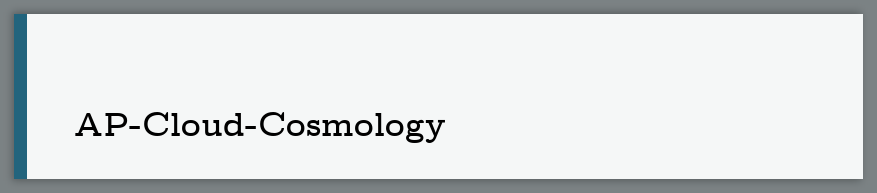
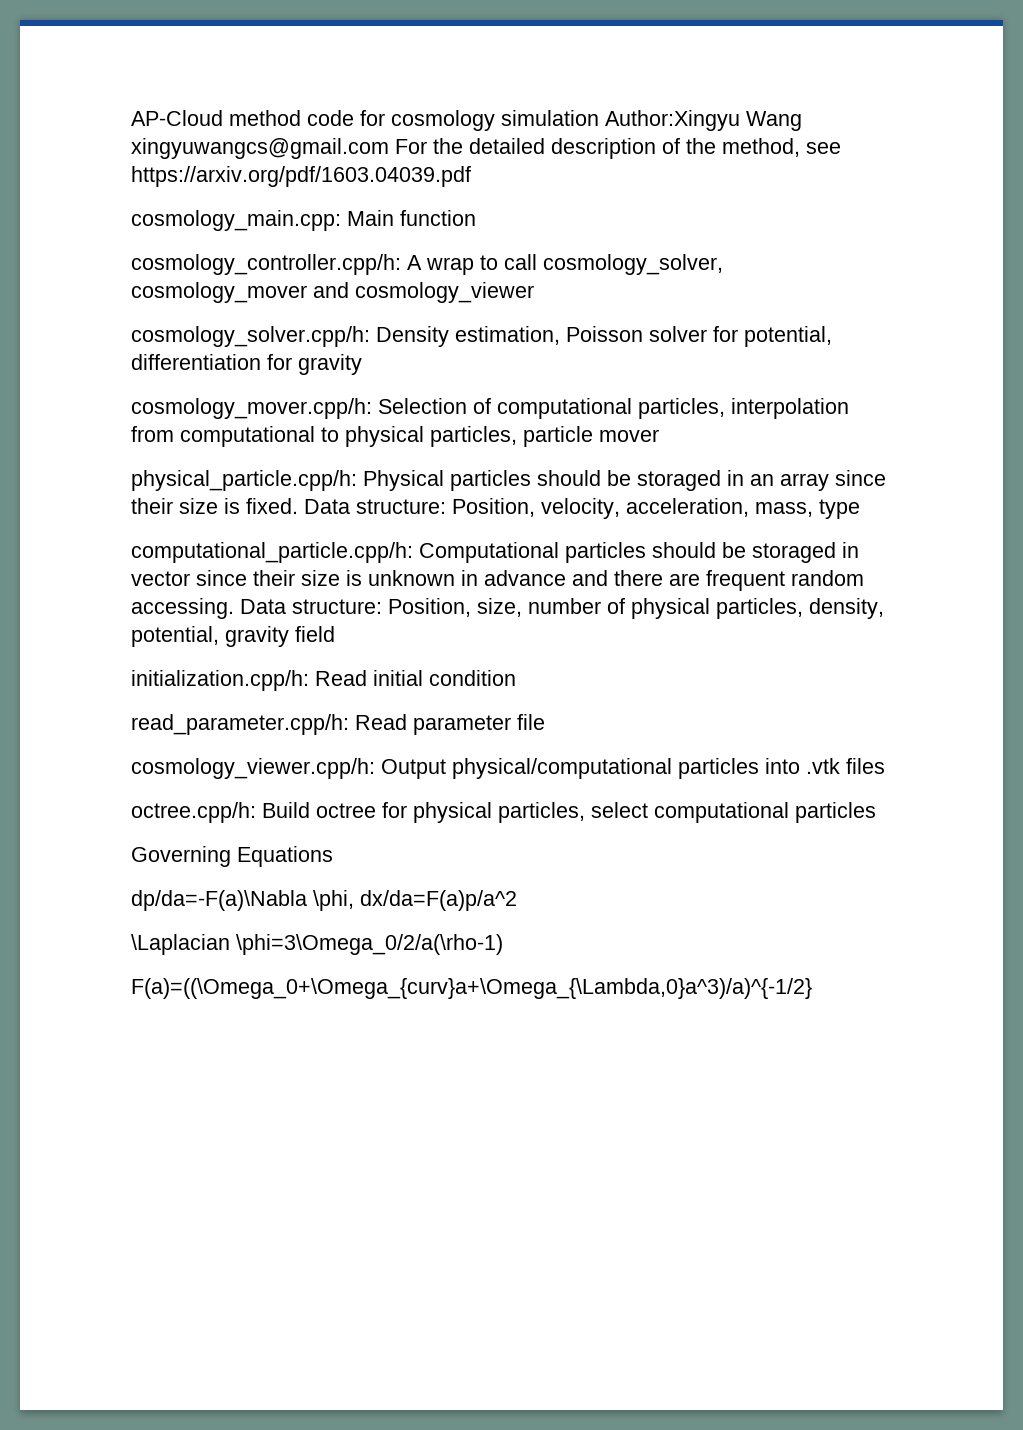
- AP-Cloud-Cosmology
+ AP-Cloud method code for cosmology simulation Author:Xingyu Wang xingyuwangcs@gmail.com For the detailed description of the method, see https://arxiv.org/pdf/1603.04039.pdf
+ cosmology_main.cpp: Main function
+ cosmology_controller.cpp/h: A wrap to call cosmology_solver, cosmology_mover and cosmology_viewer
+ cosmology_solver.cpp/h: Density estimation, Poisson solver for potential, differentiation for gravity
+ cosmology_mover.cpp/h: Selection of computational particles, interpolation from computational to physical particles, particle mover
+ physical_particle.cpp/h: Physical particles should be storaged in an array since their size is fixed. Data structure: Position, velocity, acceleration, mass, type
+ computational_particle.cpp/h: Computational particles should be storaged in vector since their size is unknown in advance and there are frequent random accessing. Data structure: Position, size, number of physical particles, density, potential, gravity field
+ initialization.cpp/h: Read initial condition
+ read_parameter.cpp/h: Read parameter file
+ cosmology_viewer.cpp/h: Output physical/computational particles into .vtk files
+ octree.cpp/h: Build octree for physical particles, select computational particles
+ Governing Equations
+ dp/da=-F(a)\Nabla \phi, dx/da=F(a)p/a^2
+ \Laplacian \phi=3\Omega_0/2/a(\rho-1)
+ F(a)=((\Omega_0+\Omega_{curv}a+\Omega_{\Lambda,0}a^3)/a)^{-1/2}

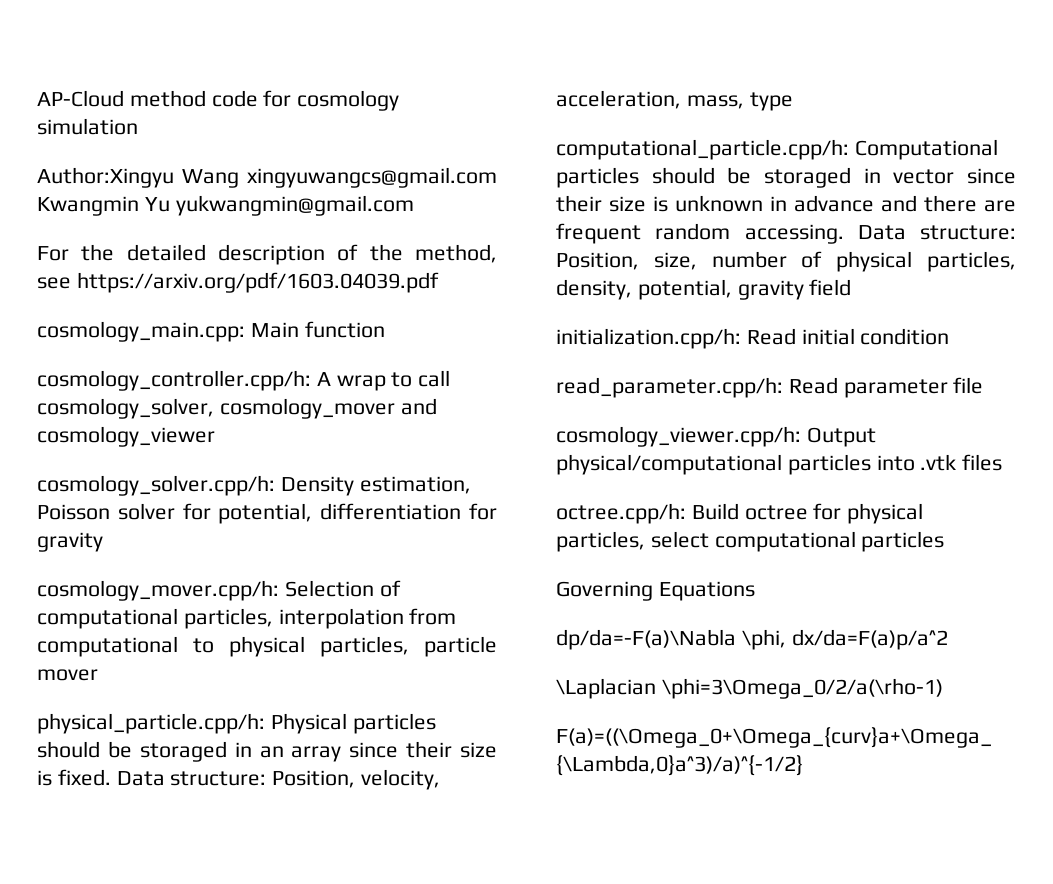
- AP-Cloud method code for cosmology simulation Author:Xingyu Wang xingyuwangcs@gmail.com For the detailed description of the method, see https://arxiv.org/pdf/1603.04039.pdf
+ AP-Cloud method code for cosmology simulation
+ Author:Xingyu Wang xingyuwangcs@gmail.com Kwangmin Yu yukwangmin@gmail.com
+ For the detailed description of the method, see https://arxiv.org/pdf/1603.04039.pdf

